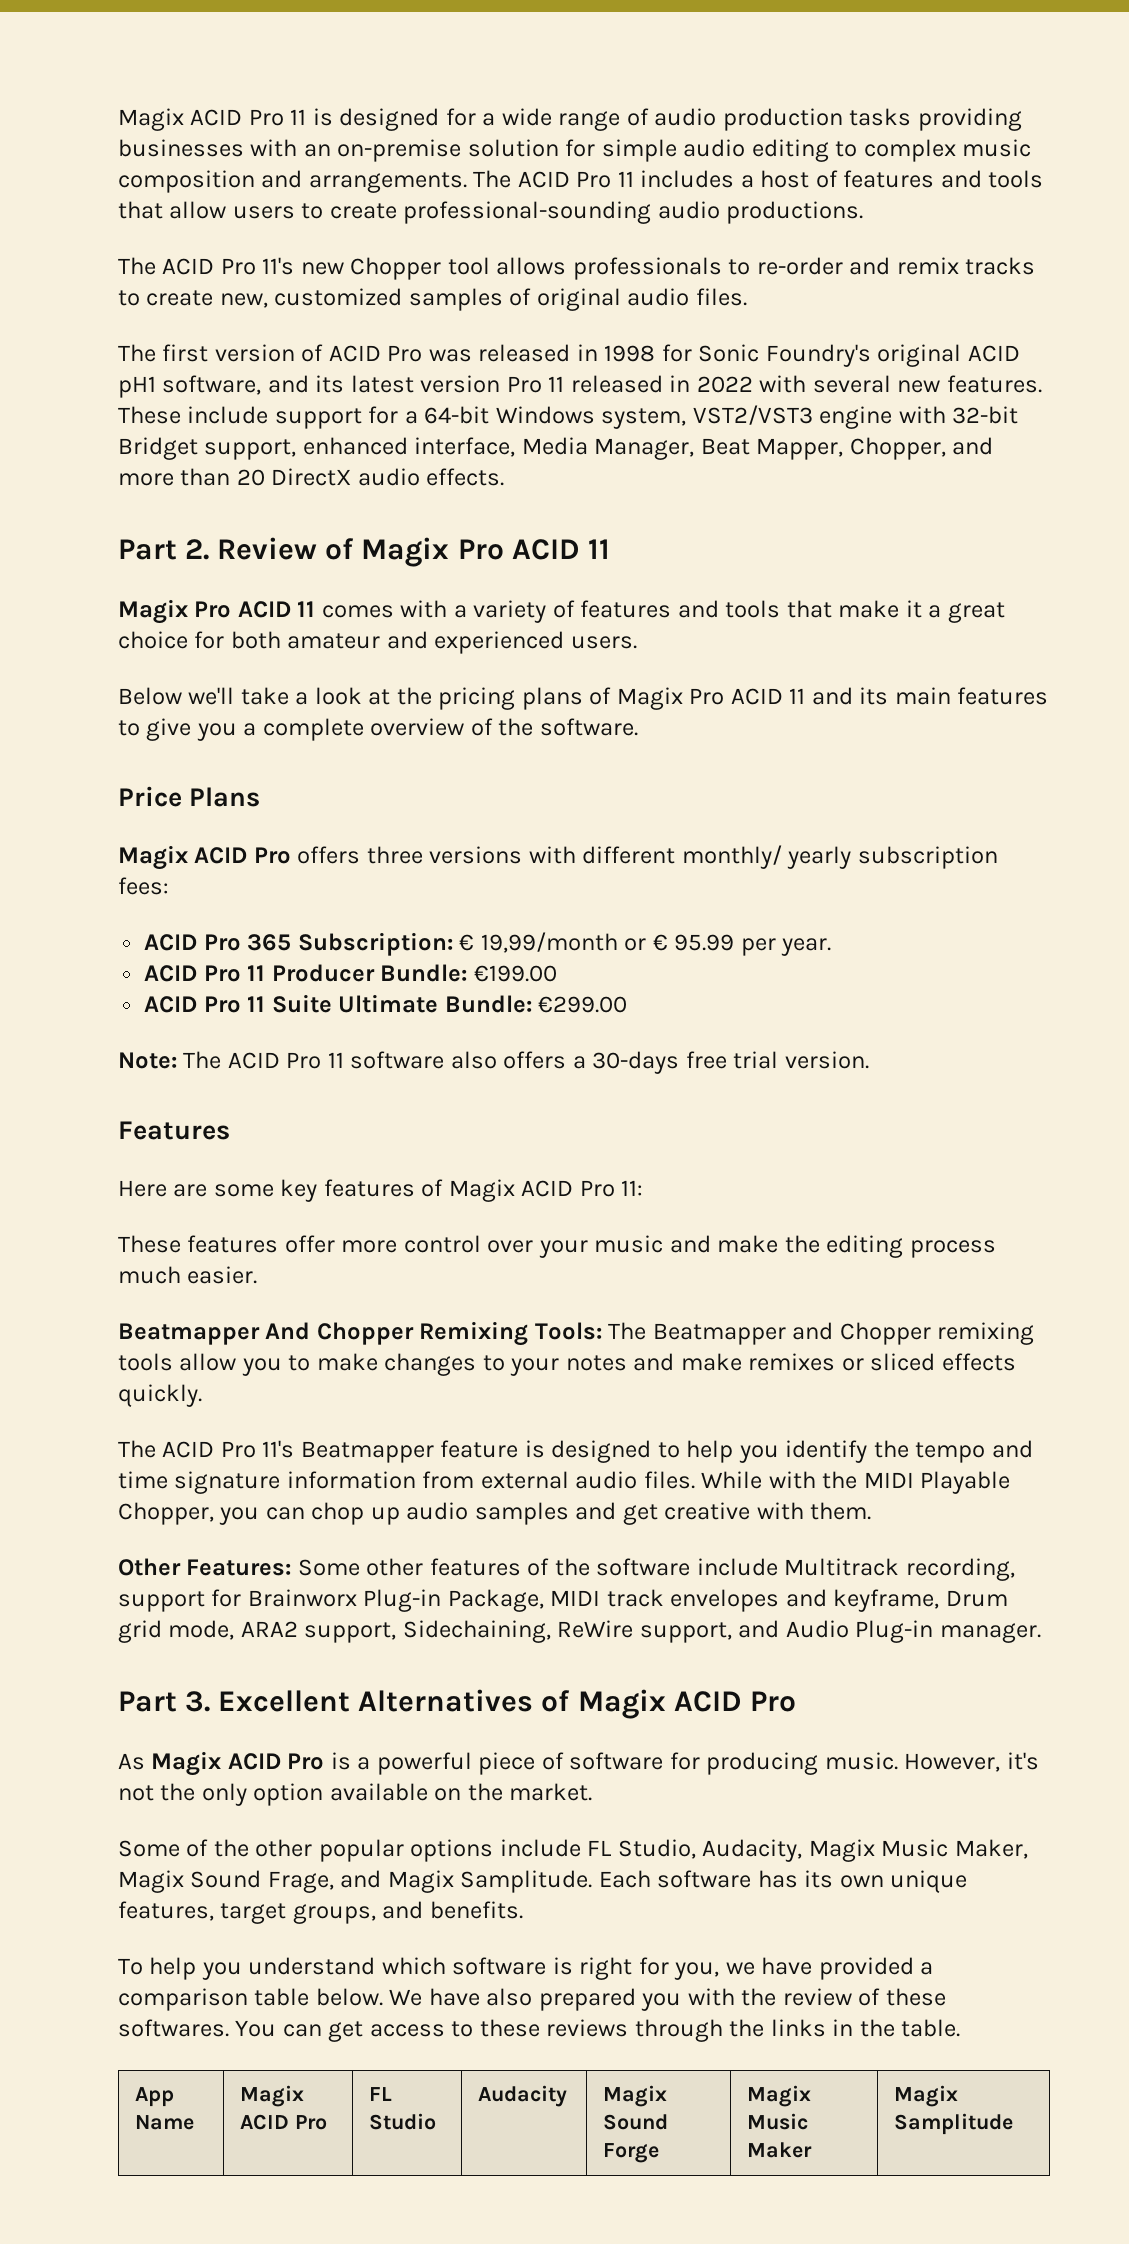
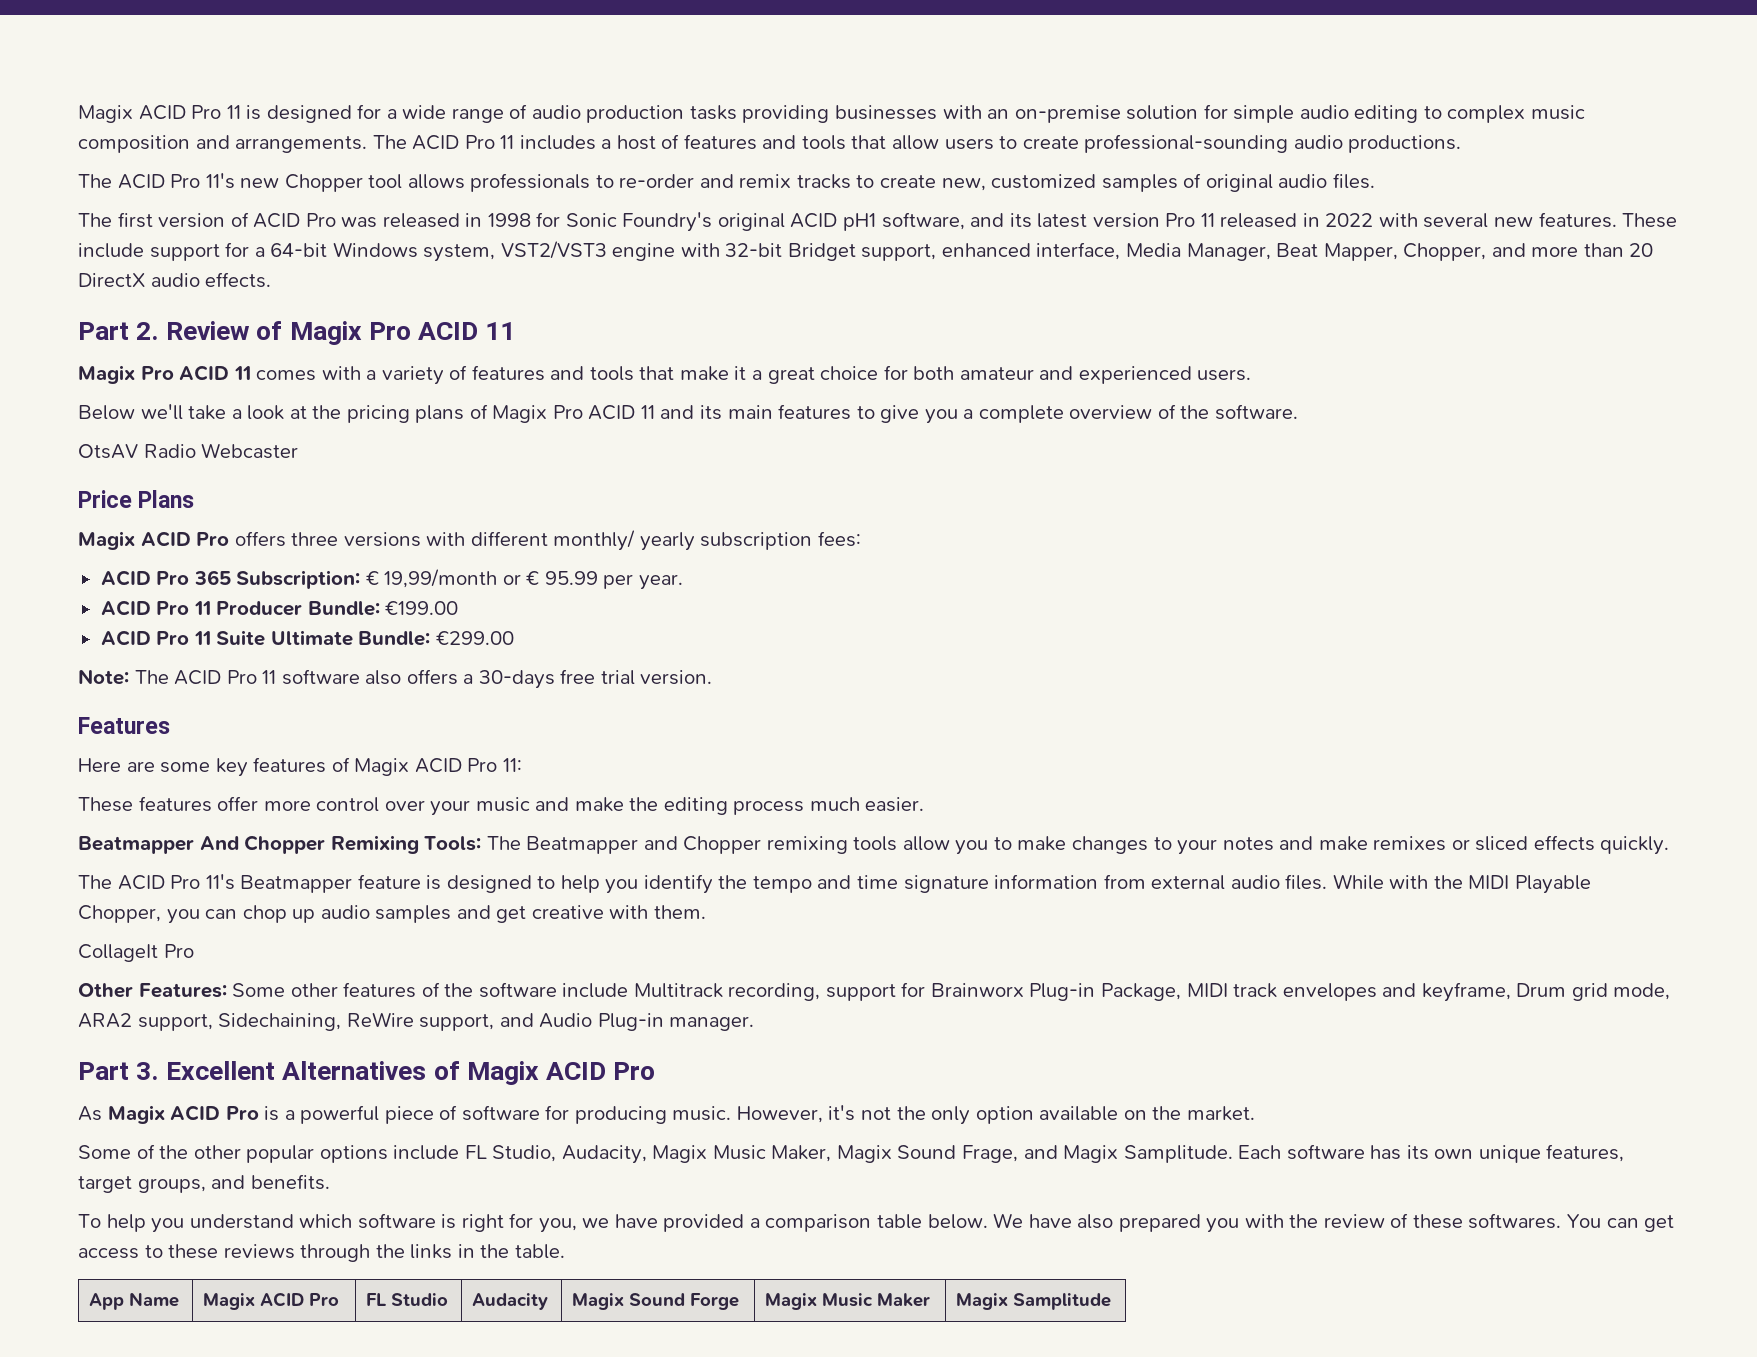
+ OtsAV Radio Webcaster
+ CollageIt Pro

